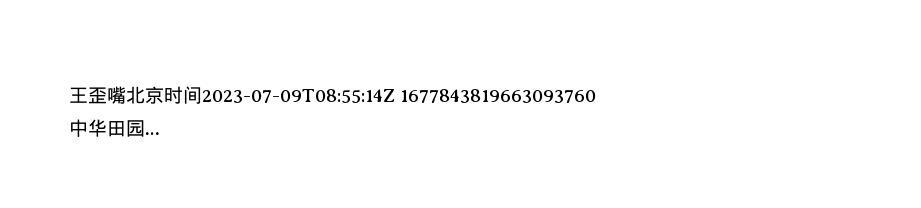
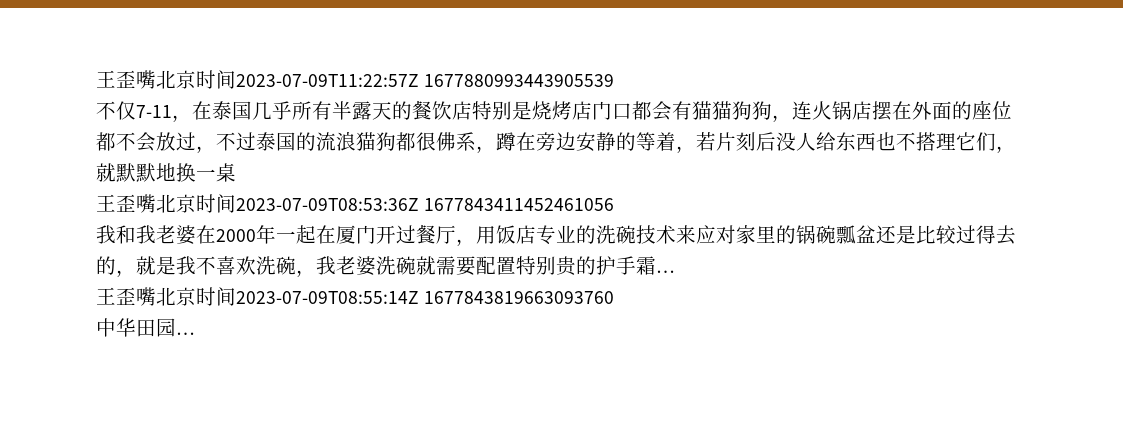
+ 王歪嘴北京时间2023-07-09T11:22:57Z 1677880993443905539
+ 不仅7-11，在泰国几乎所有半露天的餐饮店特别是烧烤店门口都会有猫猫狗狗，连火锅店摆在外面的座位都不会放过，不过泰国的流浪猫狗都很佛系，蹲在旁边安静的等着，若片刻后没人给东西也不搭理它们，就默默地换一桌
+ 王歪嘴北京时间2023-07-09T08:53:36Z 1677843411452461056
+ 我和我老婆在2000年一起在厦门开过餐厅，用饭店专业的洗碗技术来应对家里的锅碗瓢盆还是比较过得去的，就是我不喜欢洗碗，我老婆洗碗就需要配置特别贵的护手霜…

